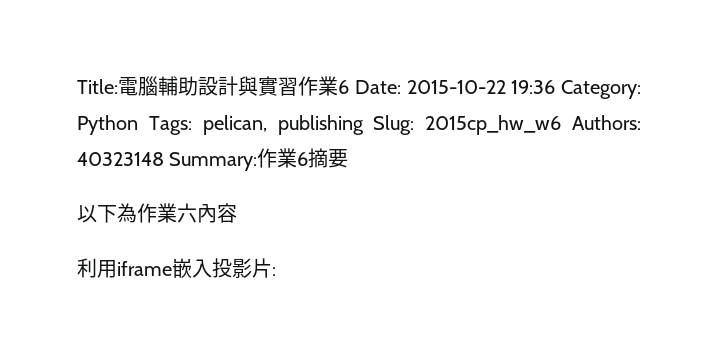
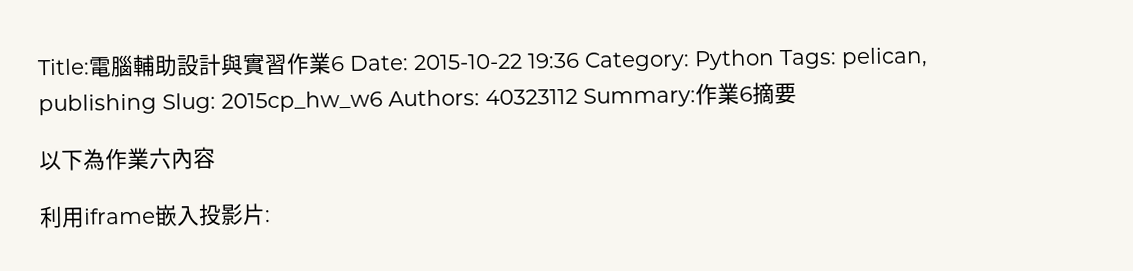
- Title:電腦輔助設計與實習作業6 Date: 2015-10-22 19:36 Category: Python Tags: pelican, publishing Slug: 2015cp_hw_w6 Authors: 40323148 Summary:作業6摘要
+ Title:電腦輔助設計與實習作業6 Date: 2015-10-22 19:36 Category: Python Tags: pelican, publishing Slug: 2015cp_hw_w6 Authors: 40323112 Summary:作業6摘要

